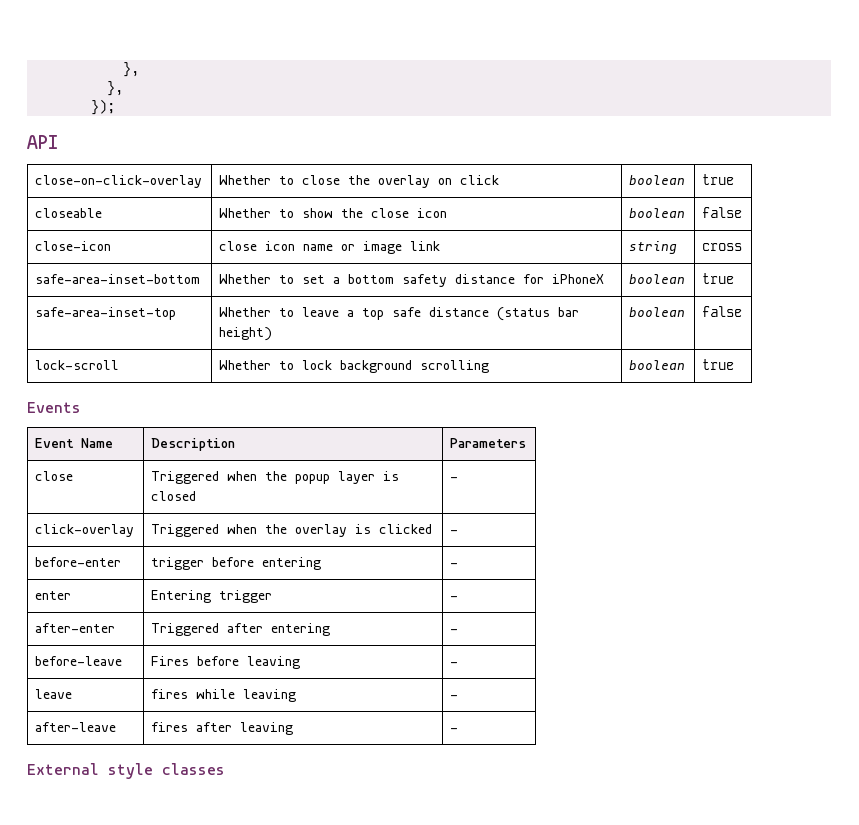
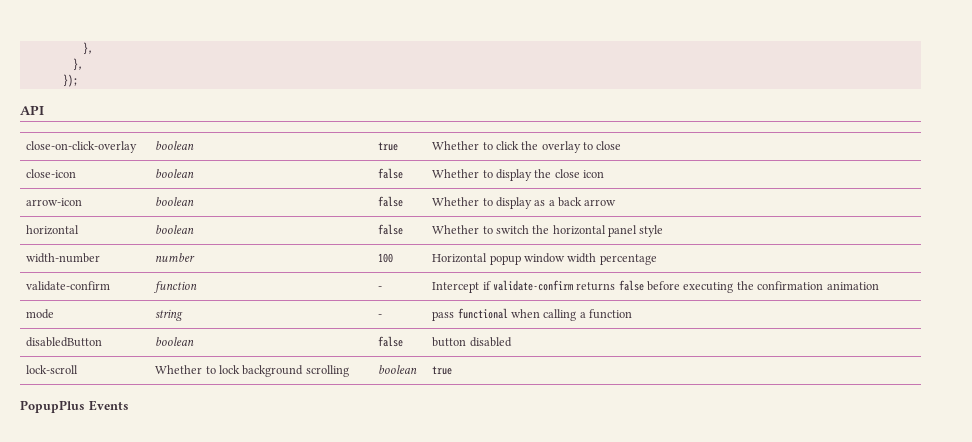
- close-on-click-overlay | Whether to close the overlay on click | boolean | true
- closeable | Whether to show the close icon | boolean | false
- close-icon | close icon name or image link | string | cross
- safe-area-inset-bottom | Whether to set a bottom safety distance for iPhoneX | boolean | true
- safe-area-inset-top | Whether to leave a top safe distance (status bar height) | boolean | false
+ close-on-click-overlay | boolean | true | Whether to click the overlay to close
+ close-icon | boolean | false | Whether to display the close icon
+ arrow-icon | boolean | false | Whether to display as a back arrow
+ horizontal | boolean | false | Whether to switch the horizontal panel style
+ width-number | number | 100 | Horizontal popup window width percentage
+ validate-confirm | function | - | Intercept if validate-confirm returns false before executing the confirmation animation
+ mode | string | - | pass functional when calling a function
+ disabledButton | boolean | false | button disabled
- Events
+ PopupPlus Events
- Event Name | Description | Parameters
- close | Triggered when the popup layer is closed | -
- click-overlay | Triggered when the overlay is clicked | -
- before-enter | trigger before entering | -
- enter | Entering trigger | -
- after-enter | Triggered after entering | -
- before-leave | Fires before leaving | -
- leave | fires while leaving | -
- after-leave | fires after leaving | -
- External style classes

